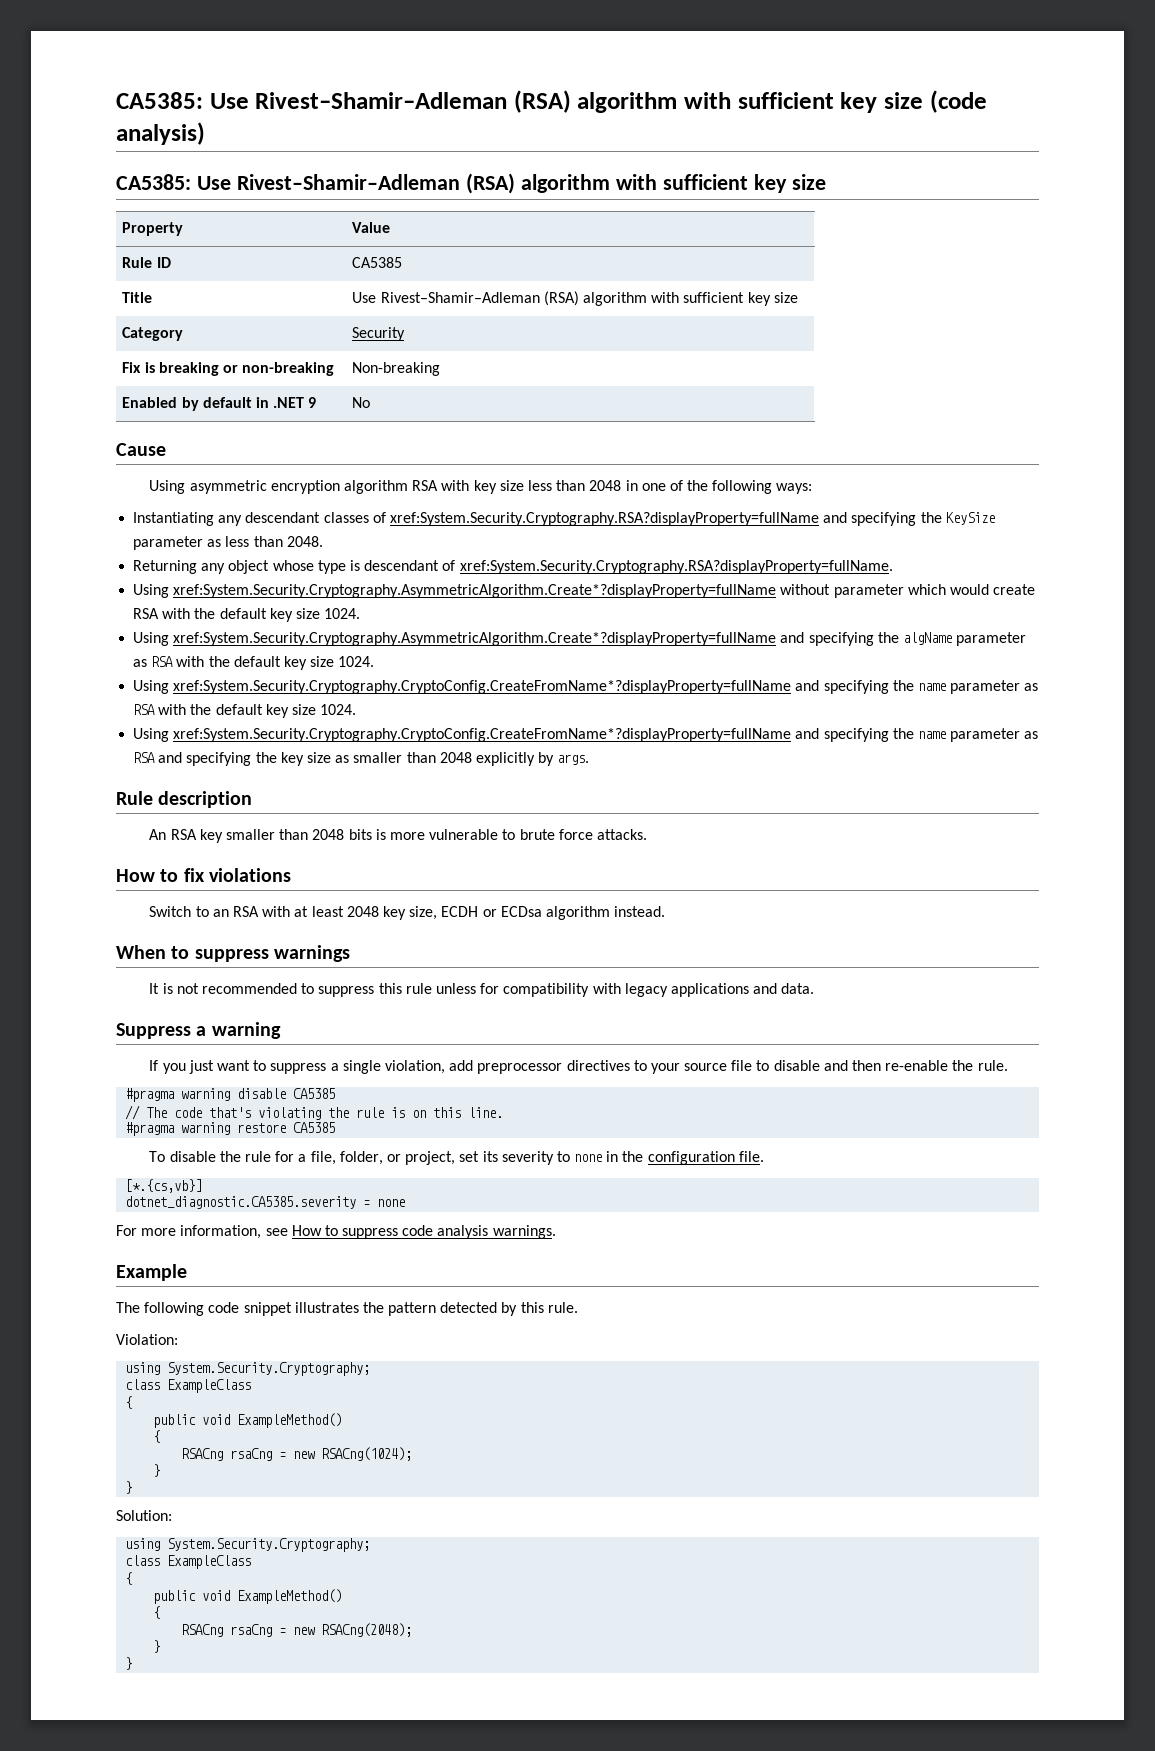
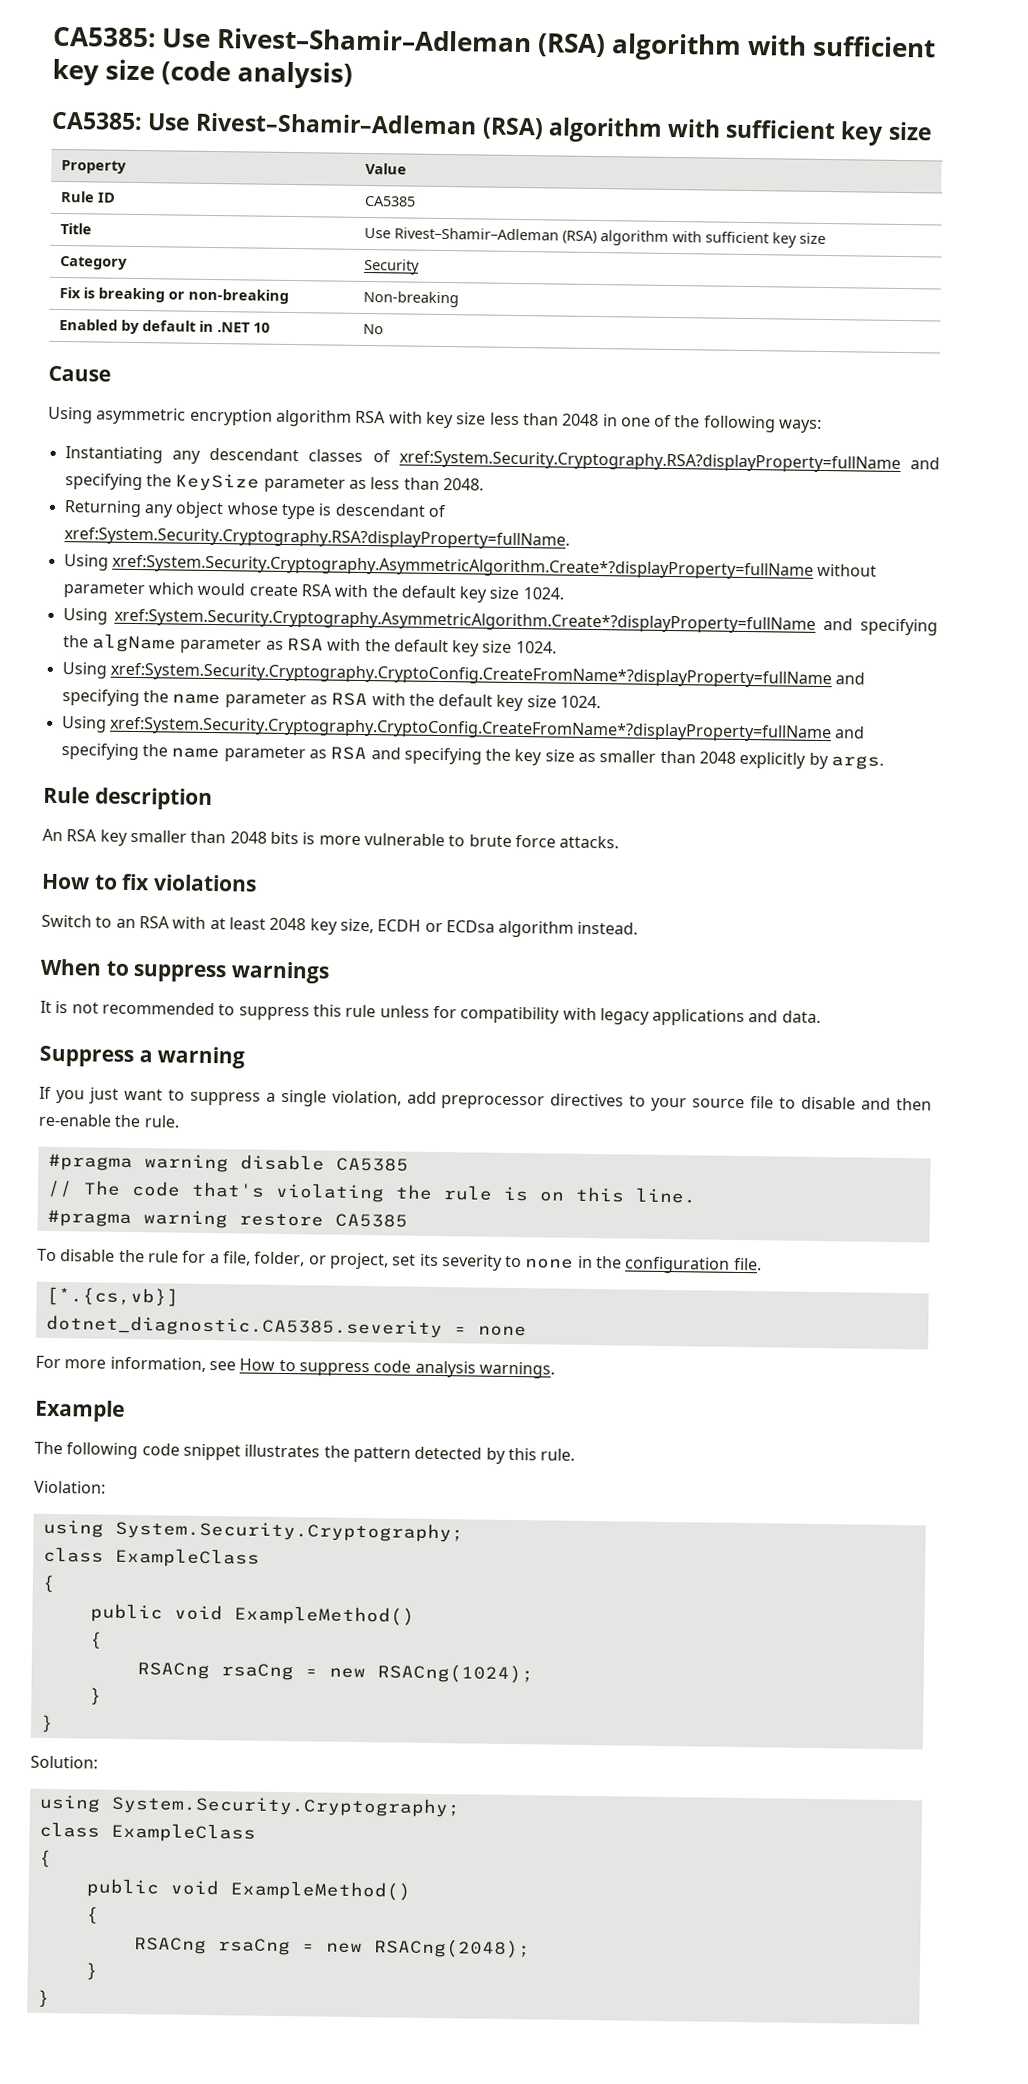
- Enabled by default in .NET 9 | No
+ Enabled by default in .NET 10 | No

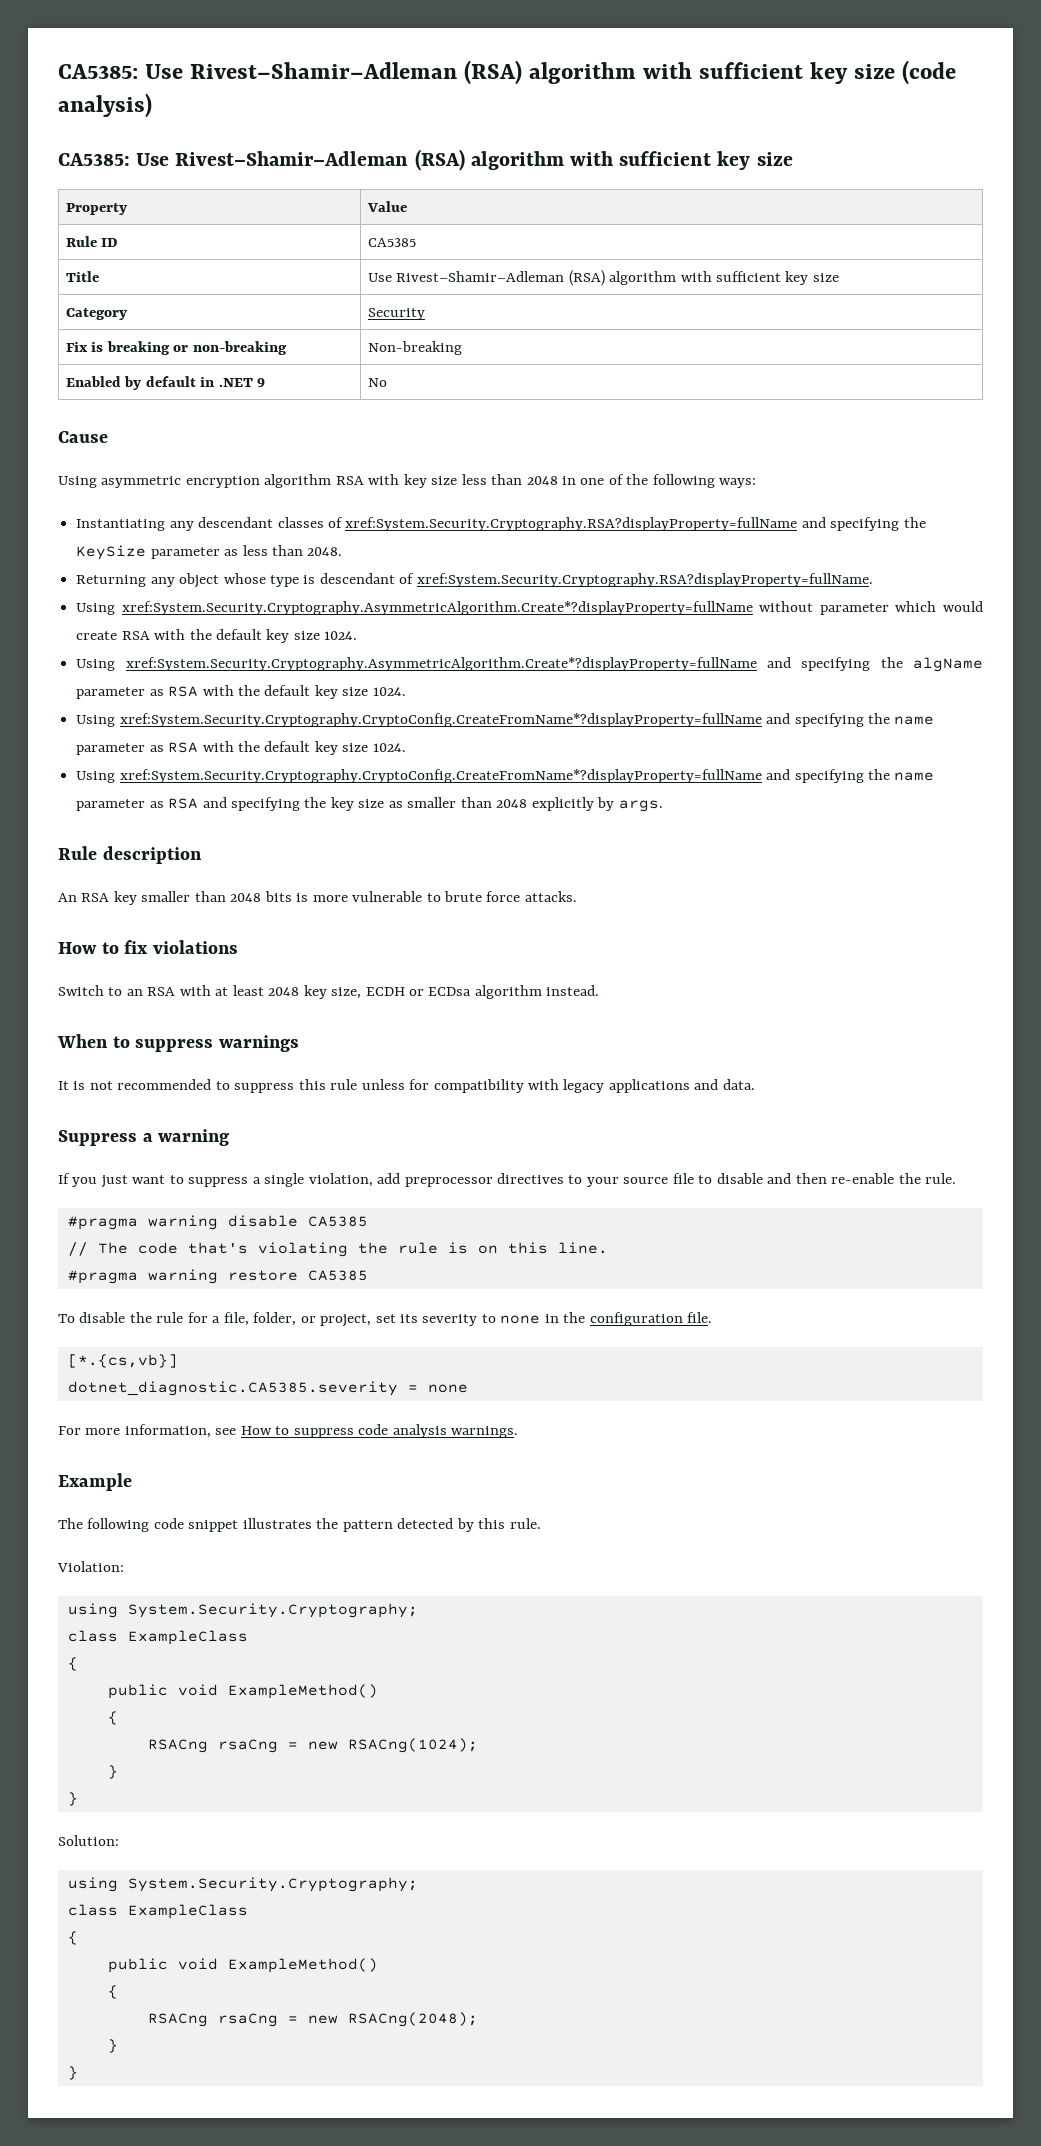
- Enabled by default in .NET 10 | No
+ Enabled by default in .NET 9 | No

